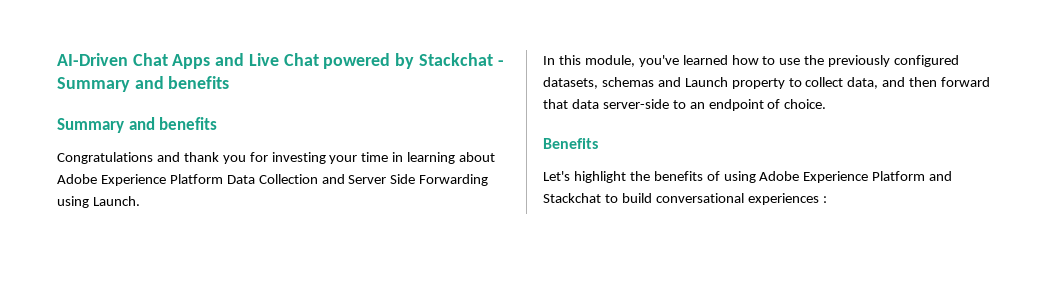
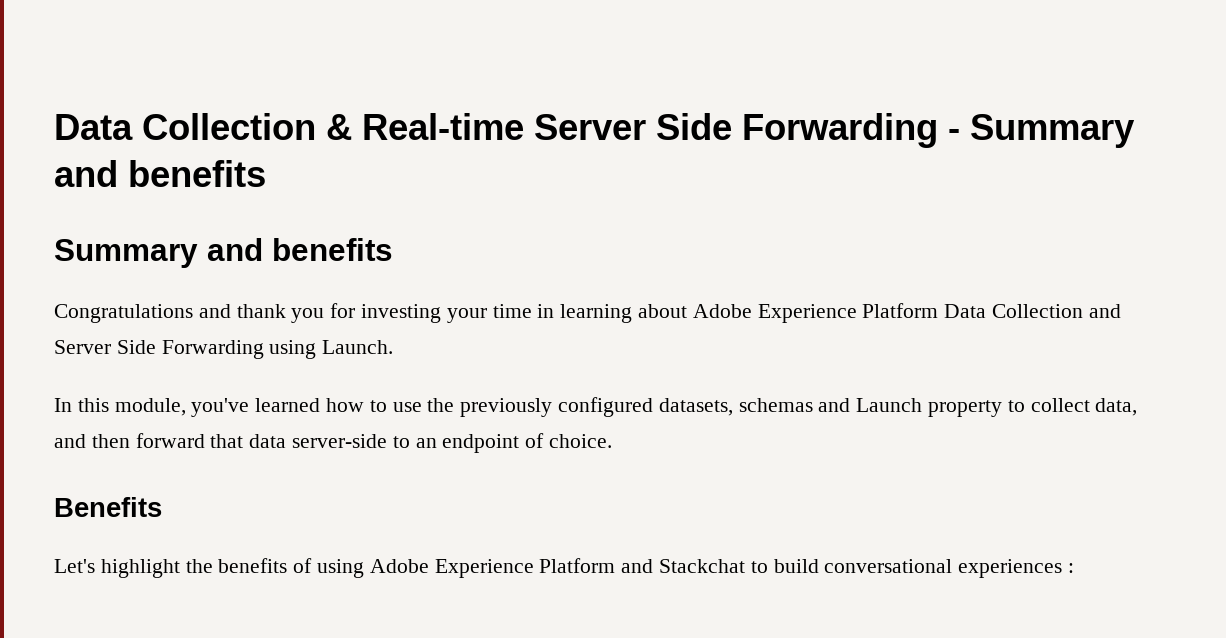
- AI-Driven Chat Apps and Live Chat powered by Stackchat - Summary and benefits
+ Data Collection & Real-time Server Side Forwarding - Summary and benefits

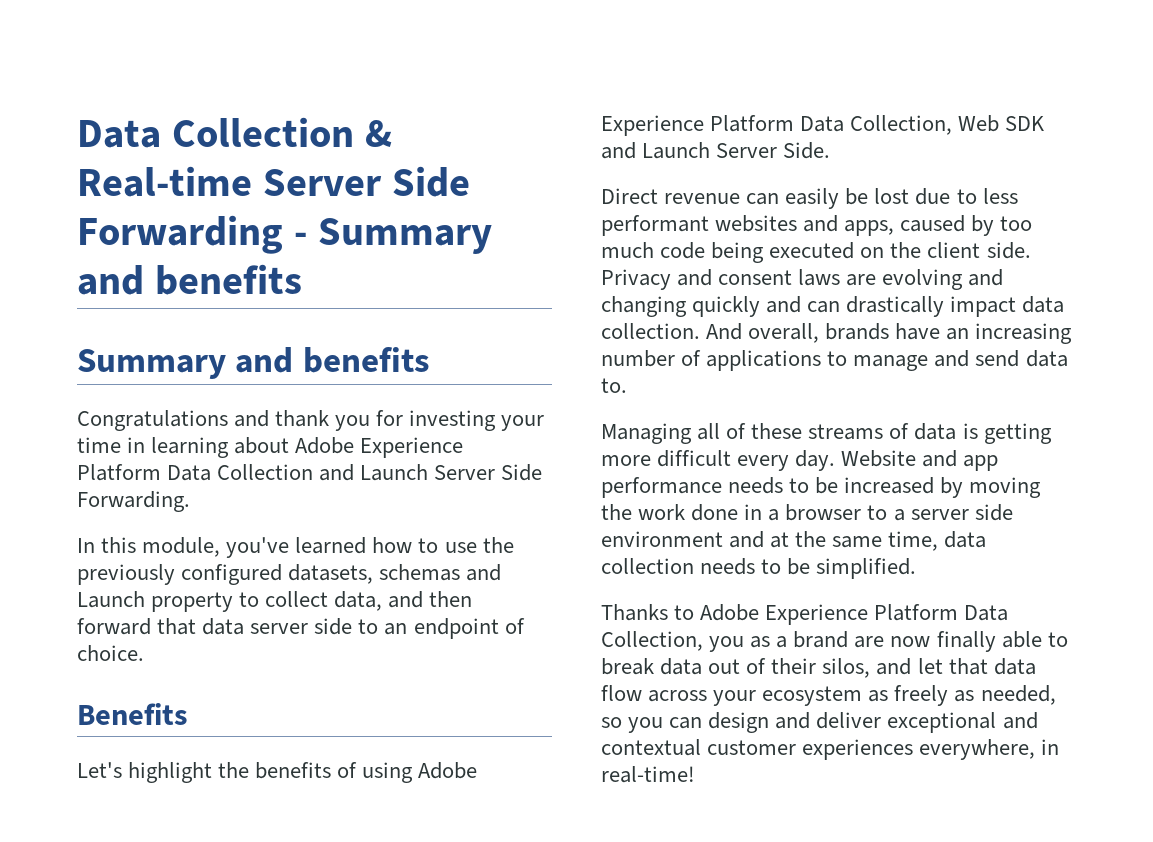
- Congratulations and thank you for investing your time in learning about Adobe Experience Platform Data Collection and Server Side Forwarding using Launch.
+ Congratulations and thank you for investing your time in learning about Adobe Experience Platform Data Collection and Launch Server Side Forwarding.
- In this module, you've learned how to use the previously configured datasets, schemas and Launch property to collect data, and then forward that data server-side to an endpoint of choice.
+ In this module, you've learned how to use the previously configured datasets, schemas and Launch property to collect data, and then forward that data server side to an endpoint of choice.
- Let's highlight the benefits of using Adobe Experience Platform and Stackchat to build conversational experiences :
+ Let's highlight the benefits of using Adobe Experience Platform Data Collection, Web SDK and Launch Server Side.
+ Direct revenue can easily be lost due to less performant websites and apps, caused by too much code being executed on the client side. Privacy and consent laws are evolving and changing quickly and can drastically impact data collection. And overall, brands have an increasing number of applications to manage and send data to.
+ Managing all of these streams of data is getting more difficult every day. Website and app performance needs to be increased by moving the work done in a browser to a server side environment and at the same time, data collection needs to be simplified.
+ Thanks to Adobe Experience Platform Data Collection, you as a brand are now finally able to break data out of their silos, and let that data flow across your ecosystem as freely as needed, so you can design and deliver exceptional and contextual customer experiences everywhere, in real-time!

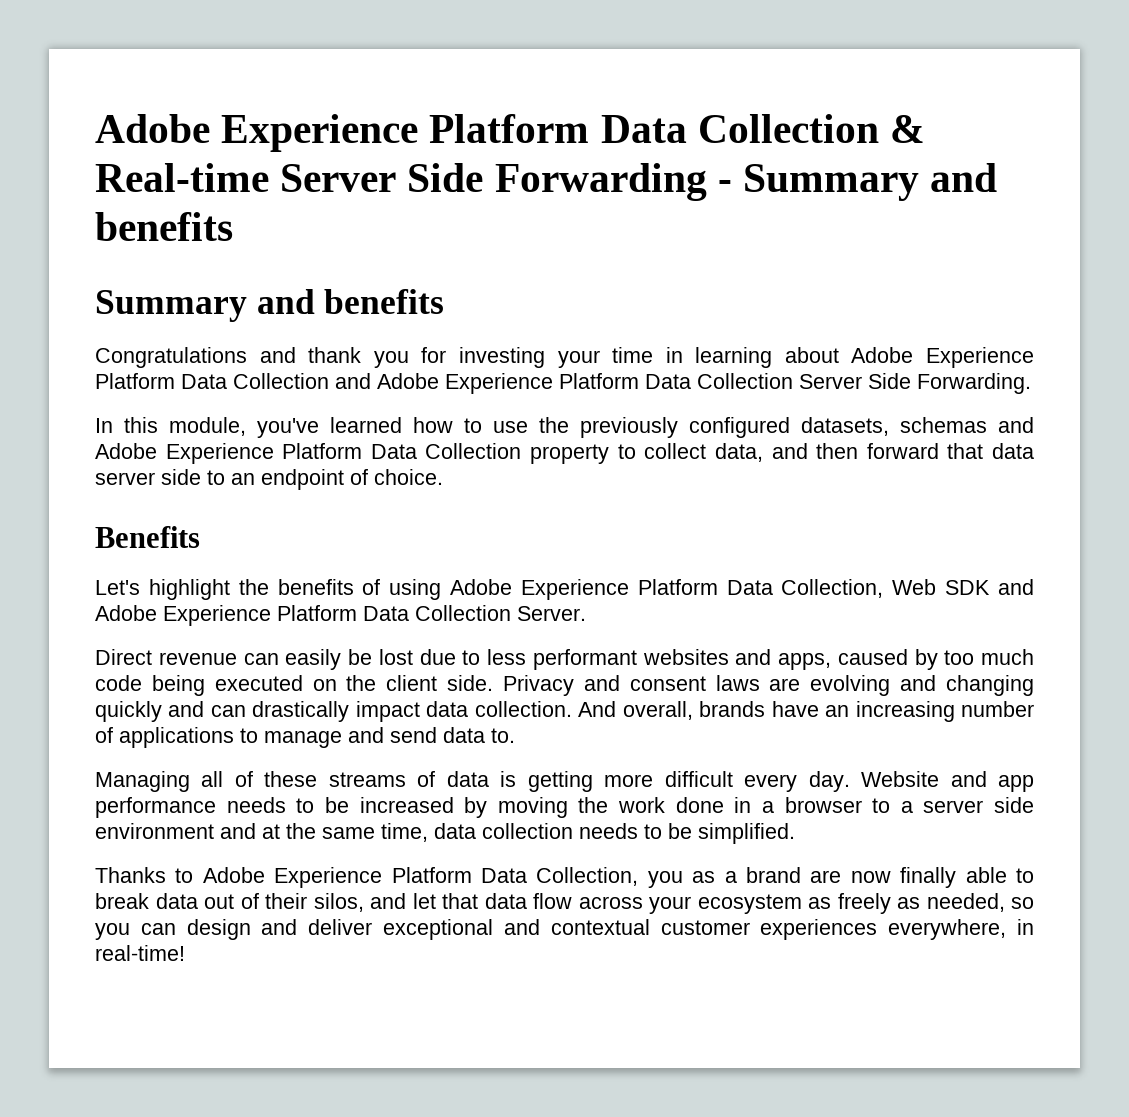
- Data Collection & Real-time Server Side Forwarding - Summary and benefits
+ Adobe Experience Platform Data Collection & Real-time Server Side Forwarding - Summary and benefits
- Congratulations and thank you for investing your time in learning about Adobe Experience Platform Data Collection and Launch Server Side Forwarding.
+ Congratulations and thank you for investing your time in learning about Adobe Experience Platform Data Collection and Adobe Experience Platform Data Collection Server Side Forwarding.
- In this module, you've learned how to use the previously configured datasets, schemas and Launch property to collect data, and then forward that data server side to an endpoint of choice.
+ In this module, you've learned how to use the previously configured datasets, schemas and Adobe Experience Platform Data Collection property to collect data, and then forward that data server side to an endpoint of choice.
- Let's highlight the benefits of using Adobe Experience Platform Data Collection, Web SDK and Launch Server Side.
+ Let's highlight the benefits of using Adobe Experience Platform Data Collection, Web SDK and Adobe Experience Platform Data Collection Server.

